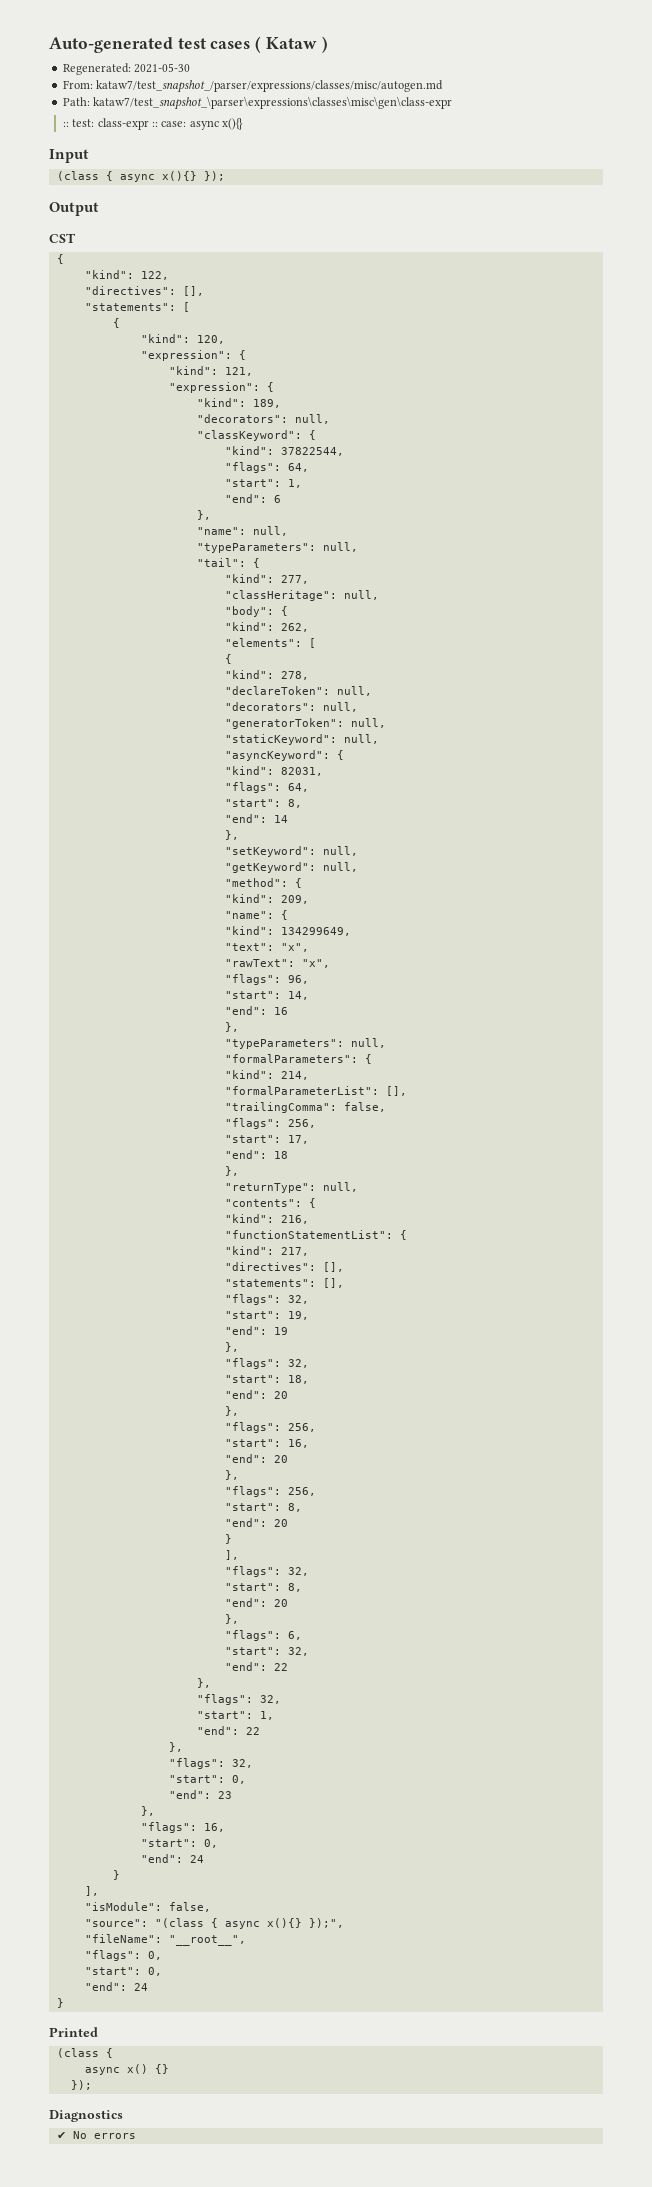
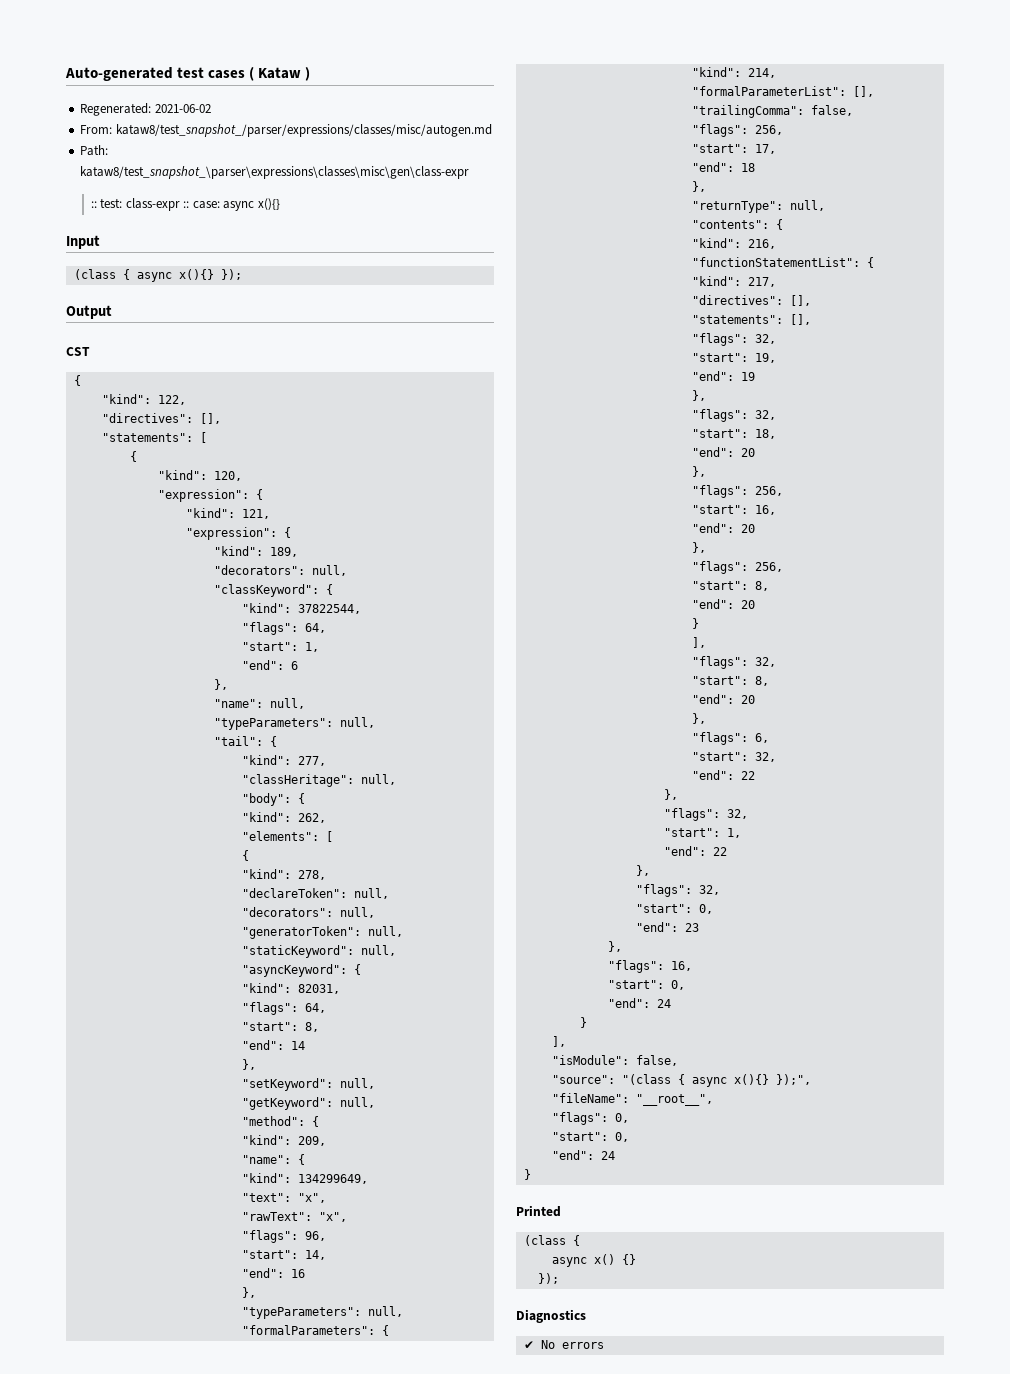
- Regenerated: 2021-05-30
+ Regenerated: 2021-06-02
- From: kataw7/test_snapshot_/parser/expressions/classes/misc/autogen.md
+ From: kataw8/test_snapshot_/parser/expressions/classes/misc/autogen.md
- Path: kataw7/test_snapshot_\parser\expressions\classes\misc\gen\class-expr
+ Path: kataw8/test_snapshot_\parser\expressions\classes\misc\gen\class-expr

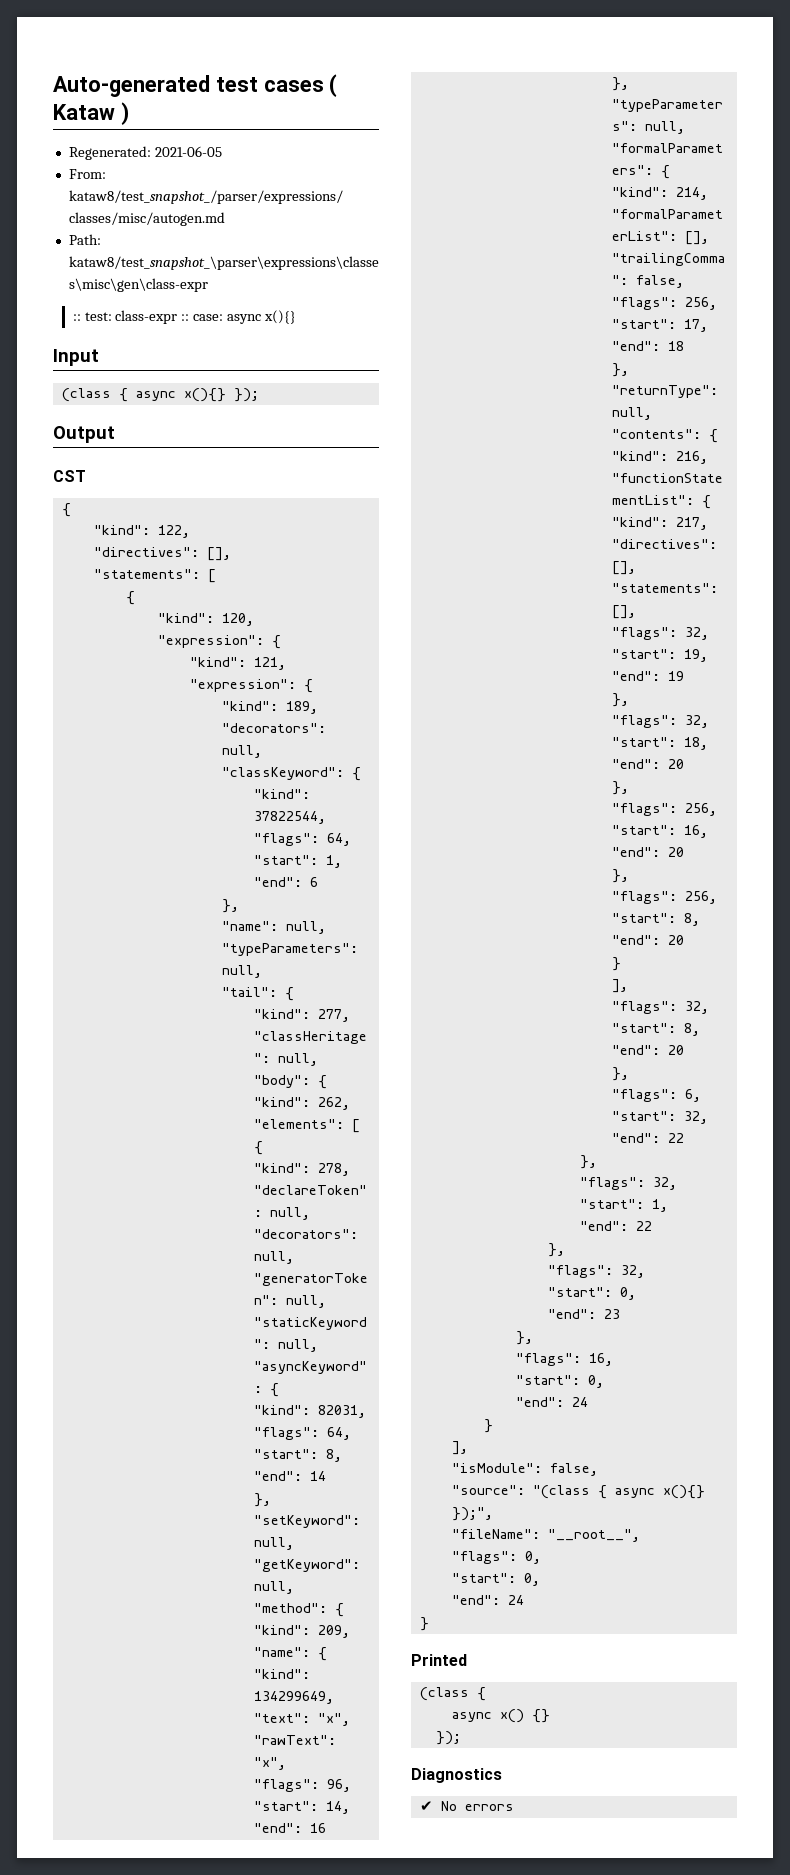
- Regenerated: 2021-06-02
+ Regenerated: 2021-06-05

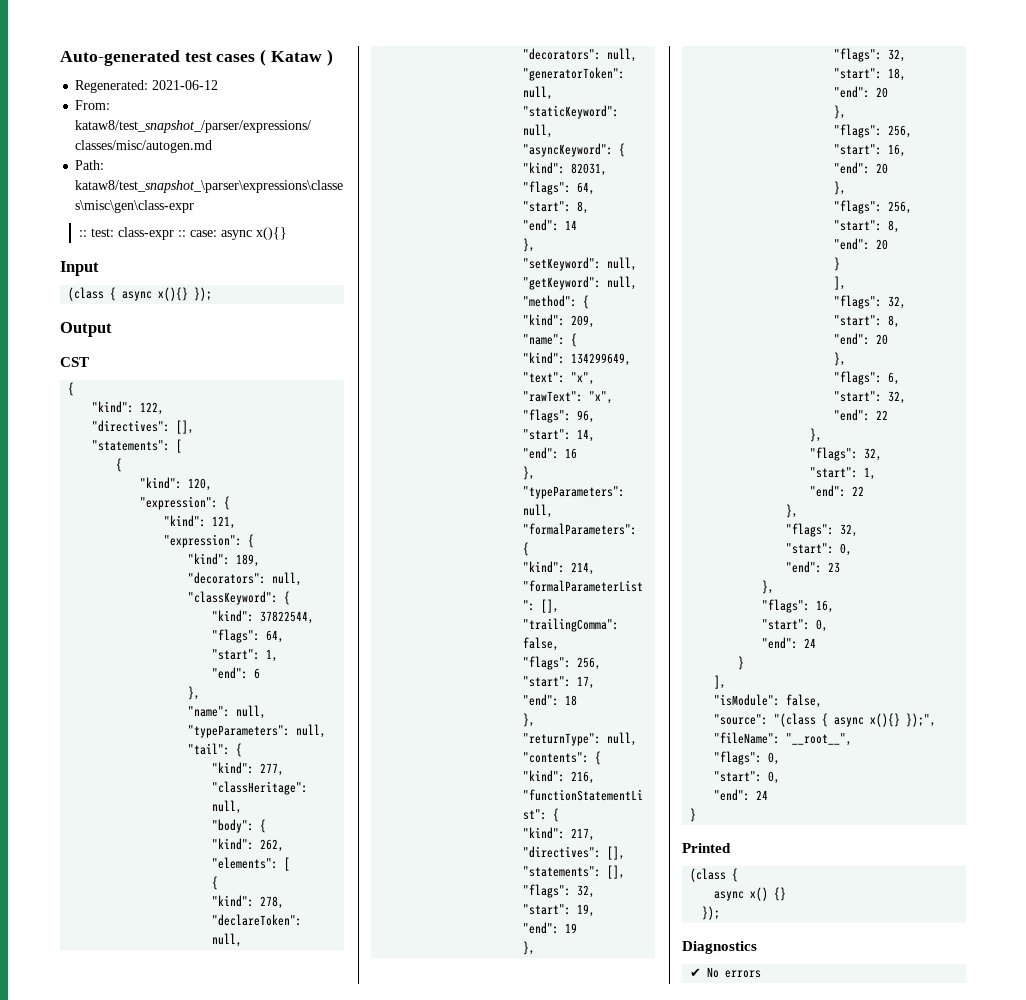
- Regenerated: 2021-06-05
+ Regenerated: 2021-06-12

